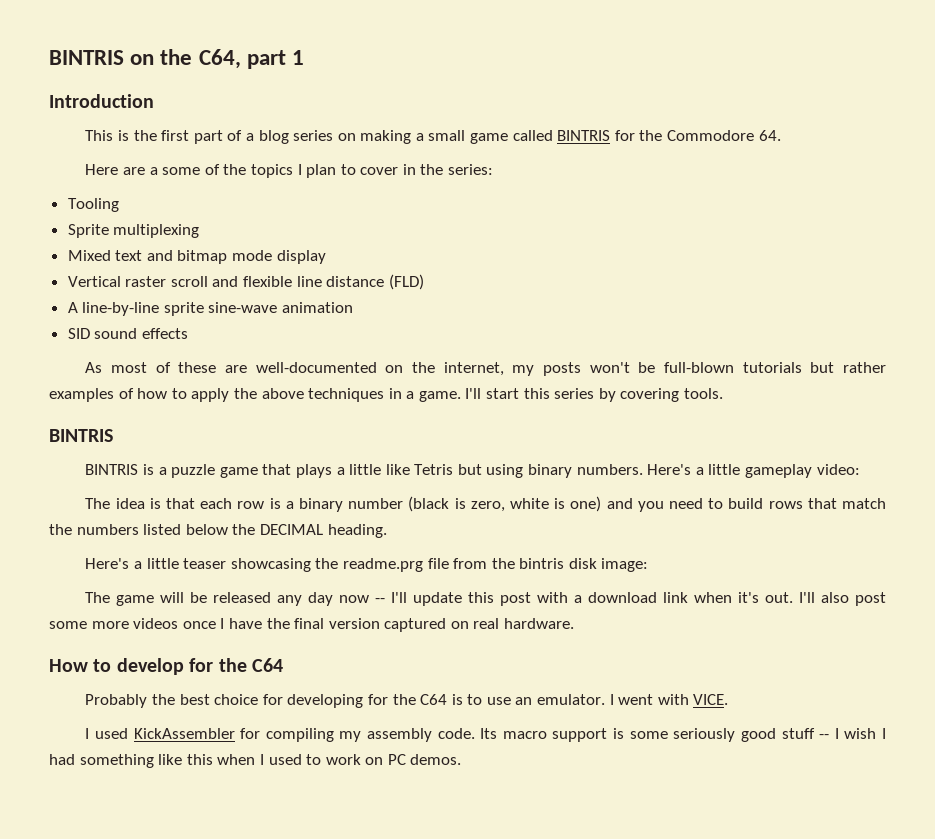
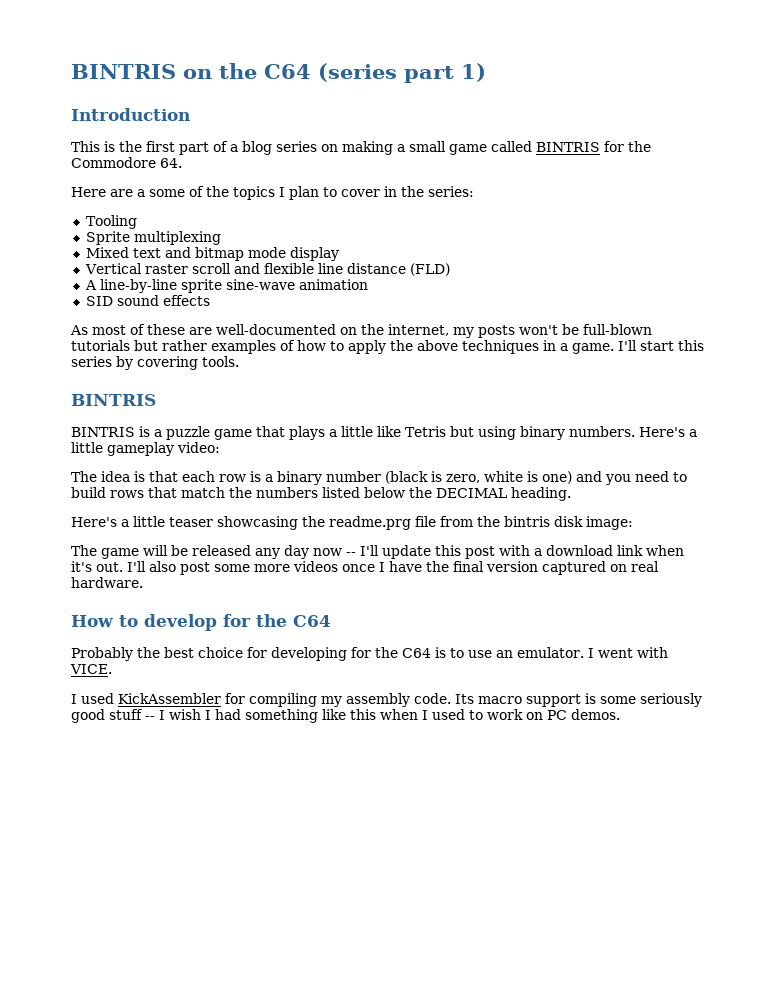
- BINTRIS on the C64, part 1
+ BINTRIS on the C64 (series part 1)

